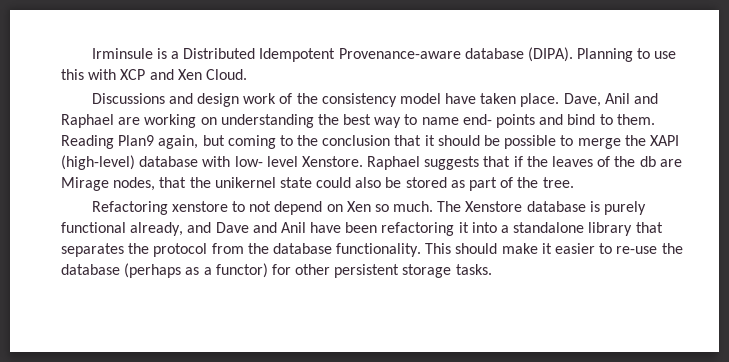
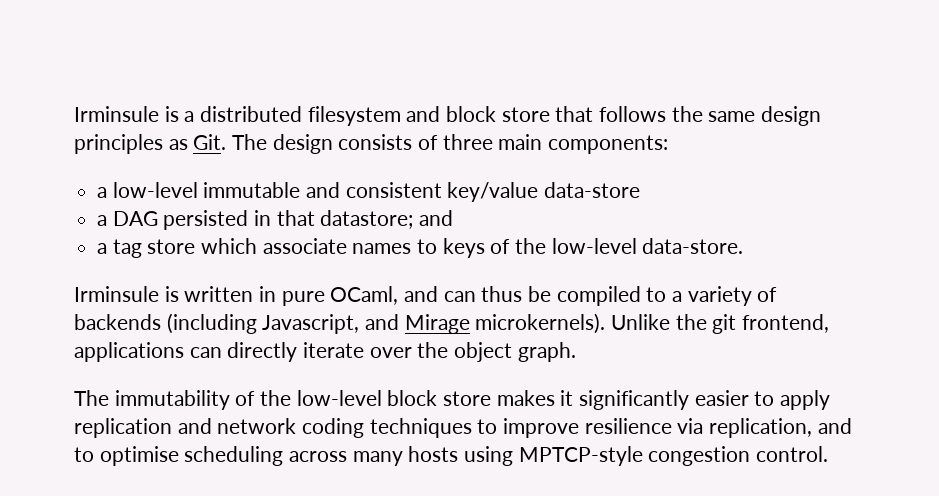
- Irminsule is a Distributed Idempotent Provenance-aware database (DIPA). Planning to use this with XCP and Xen Cloud.
- Discussions and design work of the consistency model have taken place. Dave, Anil and Raphael are working on understanding the best way to name end- points and bind to them. Reading Plan9 again, but coming to the conclusion that it should be possible to merge the XAPI (high-level) database with low- level Xenstore. Raphael suggests that if the leaves of the db are Mirage nodes, that the unikernel state could also be stored as part of the tree.
- Refactoring xenstore to not depend on Xen so much. The Xenstore database is purely functional already, and Dave and Anil have been refactoring it into a standalone library that separates the protocol from the database functionality. This should make it easier to re-use the database (perhaps as a functor) for other persistent storage tasks.
+ Irminsule is a distributed filesystem and block store that follows the same design principles as Git. The design consists of three main components:
+ a low-level immutable and consistent key/value data-store
+ a DAG persisted in that datastore; and
+ a tag store which associate names to keys of the low-level data-store.
+ Irminsule is written in pure OCaml, and can thus be compiled to a variety of backends (including Javascript, and Mirage microkernels). Unlike the git frontend, applications can directly iterate over the object graph.
+ The immutability of the low-level block store makes it significantly easier to apply replication and network coding techniques to improve resilience via replication, and to optimise scheduling across many hosts using MPTCP-style congestion control.

